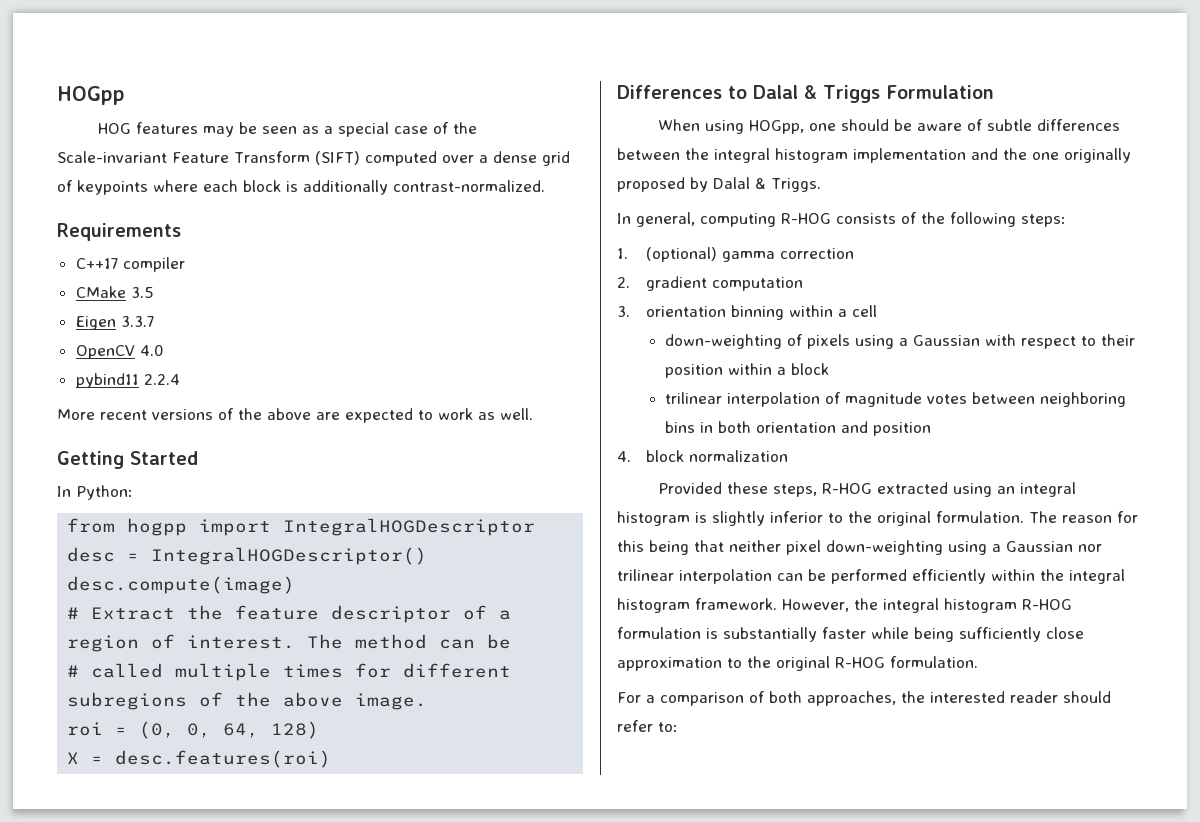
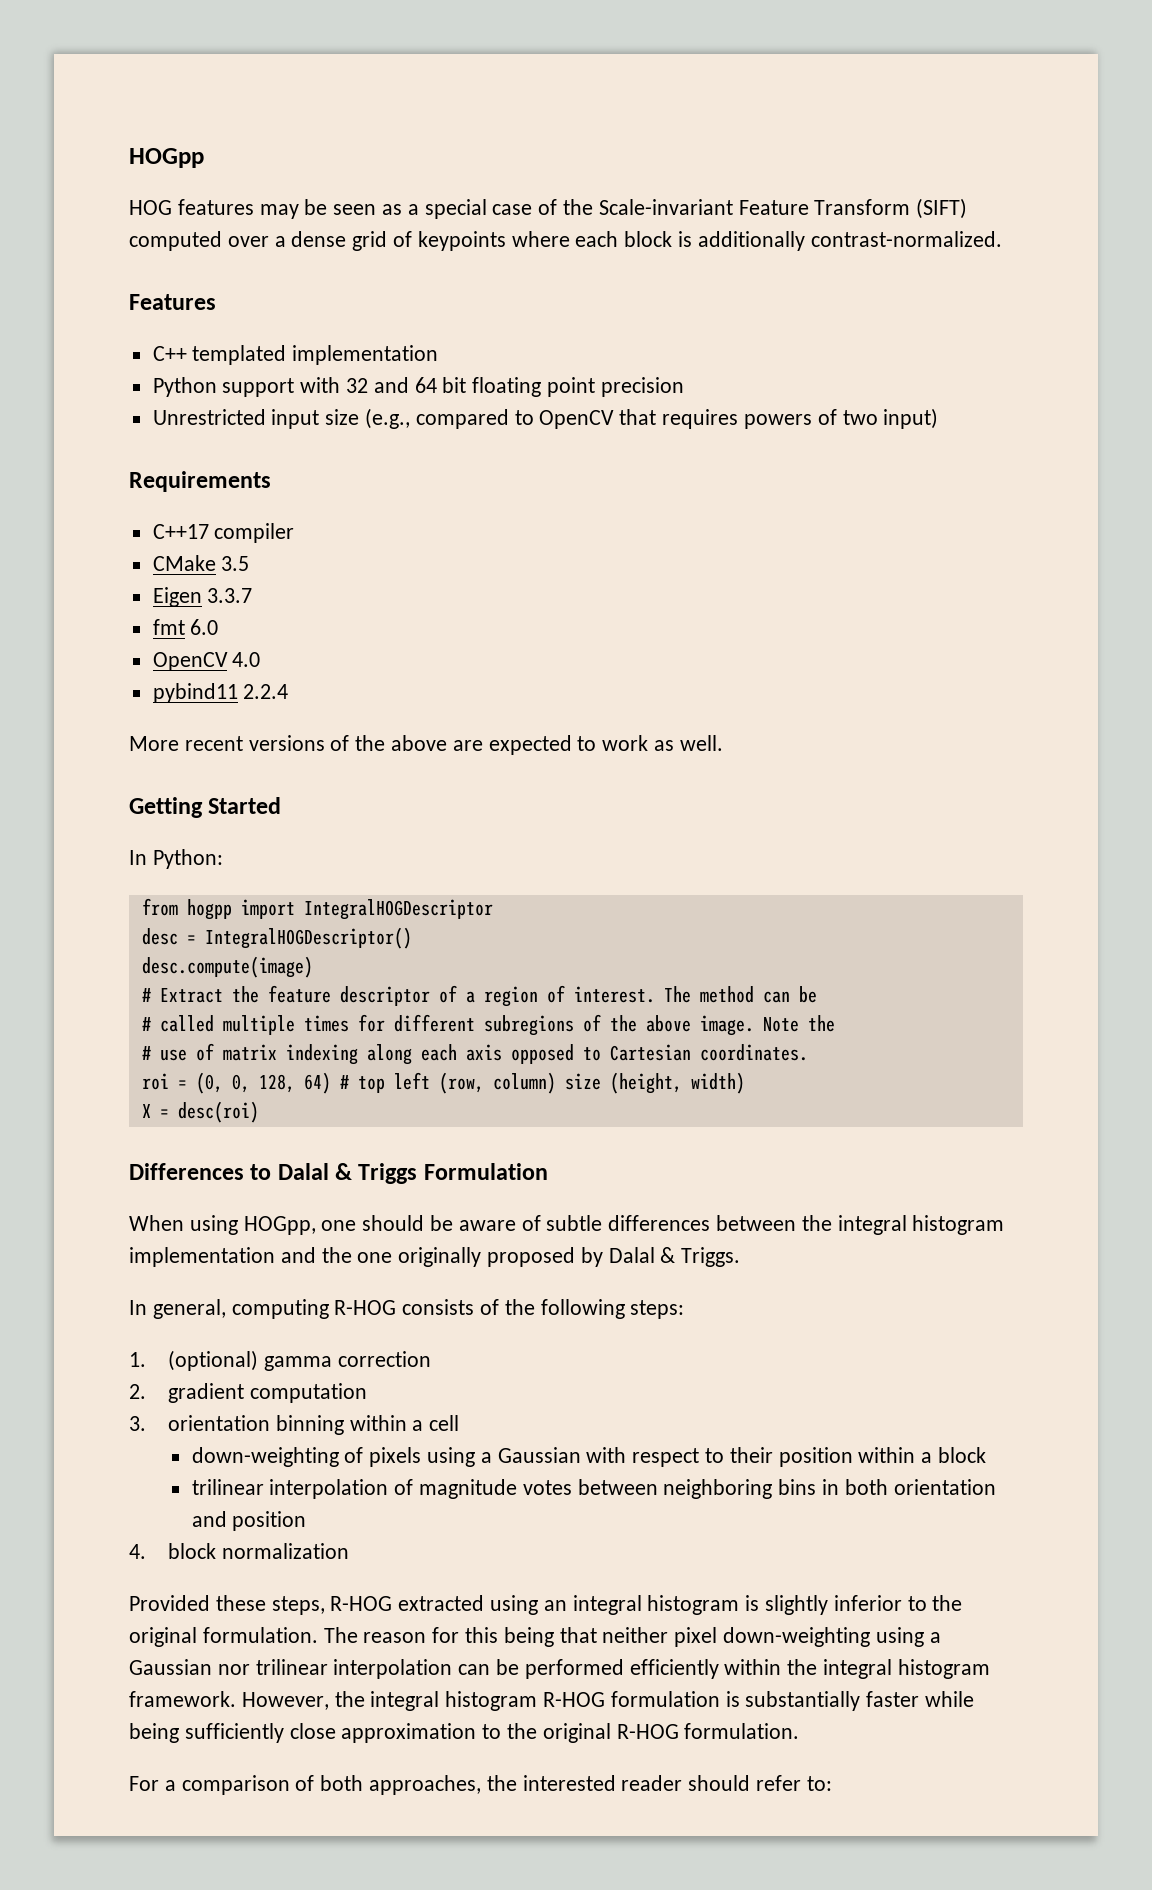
+ Features
+ C++ templated implementation
+ Python support with 32 and 64 bit floating point precision
+ Unrestricted input size (e.g., compared to OpenCV that requires powers of two input)
+ fmt 6.0
- # called multiple times for different subregions of the above image.
- roi = (0, 0, 64, 128)
+ # called multiple times for different subregions of the above image. Note the
+ # use of matrix indexing along each axis opposed to Cartesian coordinates.
+ roi = (0, 0, 128, 64) # top left (row, column) size (height, width)
- X = desc.features(roi)
+ X = desc(roi)

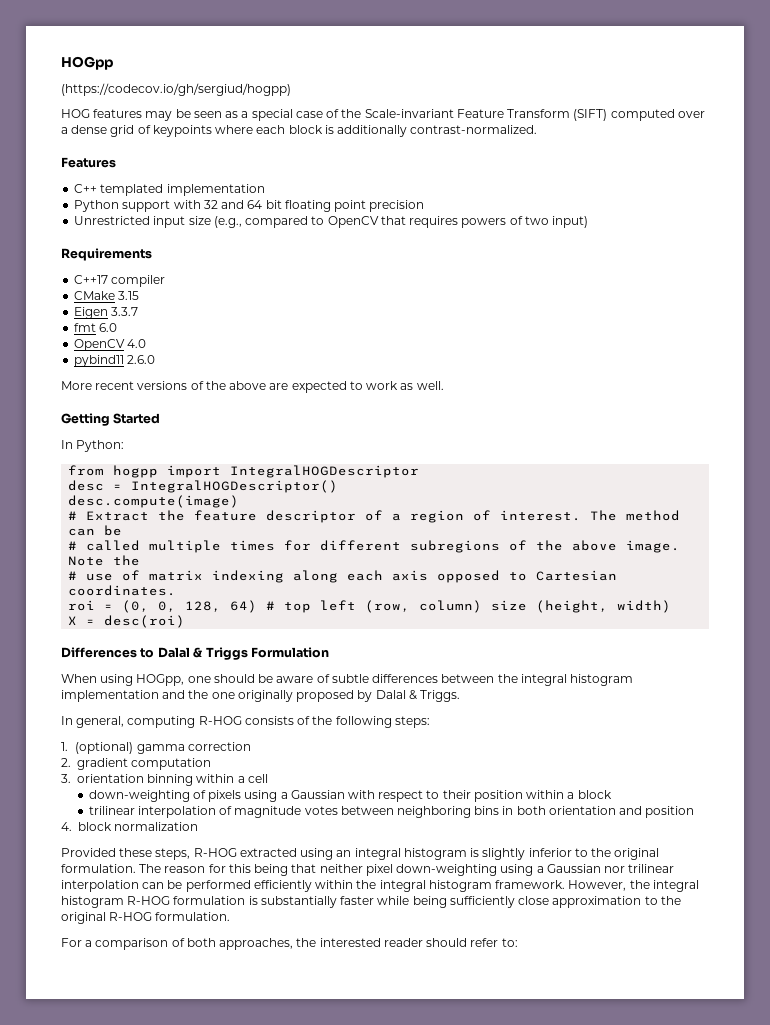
+ (https://codecov.io/gh/sergiud/hogpp)
- CMake 3.5
+ CMake 3.15
- pybind11 2.2.4
+ pybind11 2.6.0

